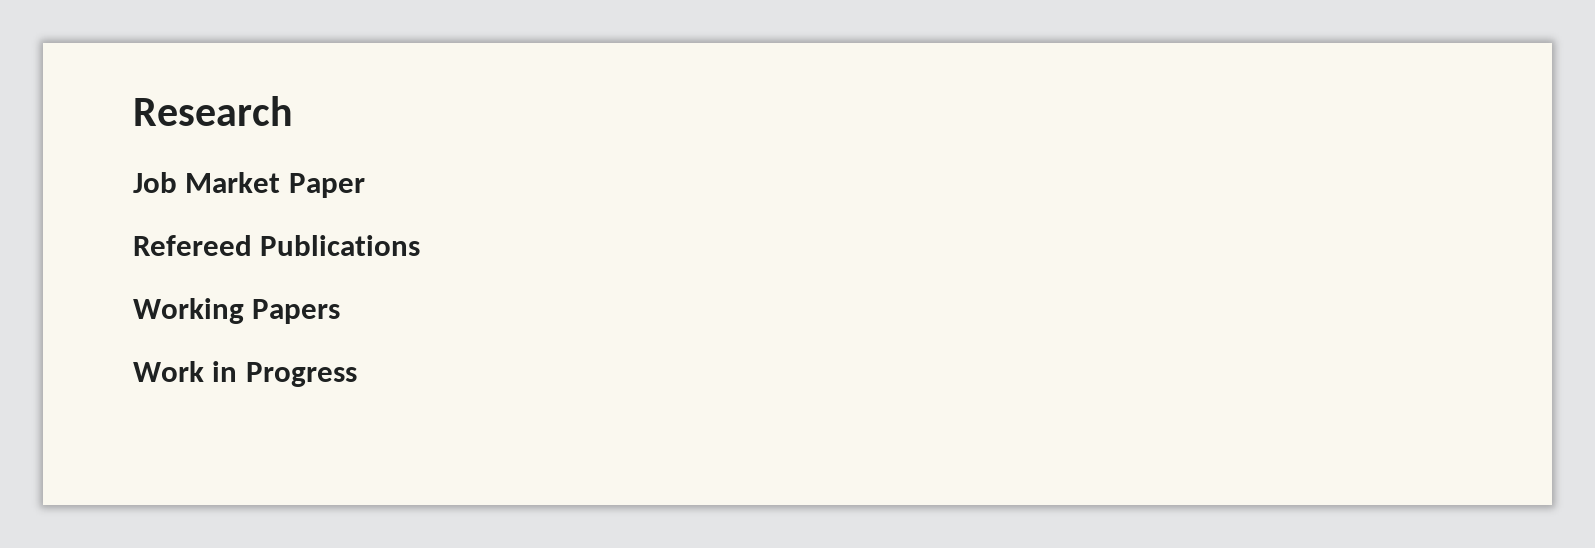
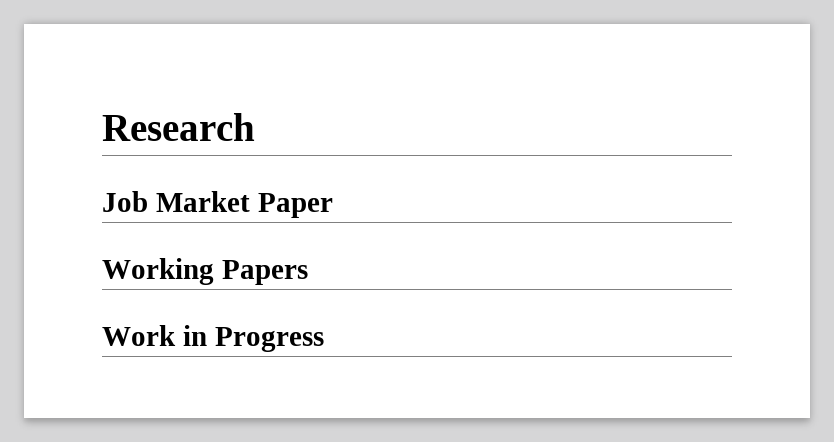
- Refereed Publications

